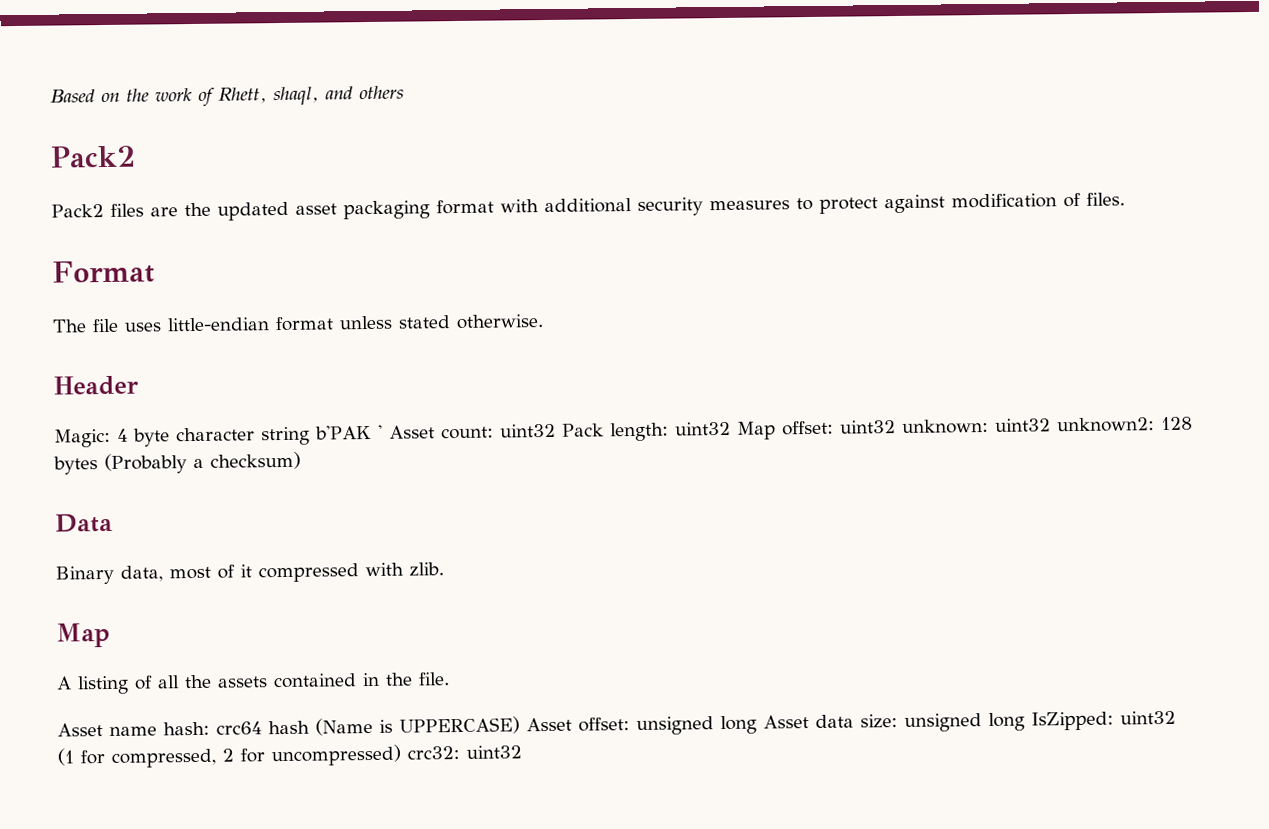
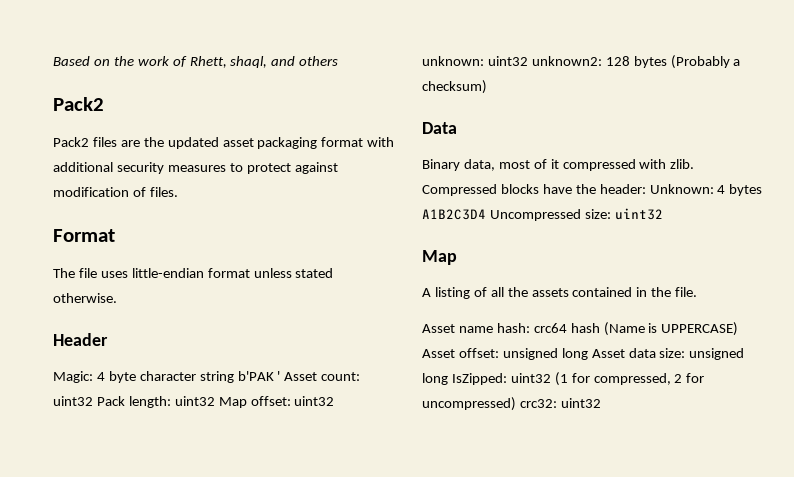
+ Compressed blocks have the header: Unknown: 4 bytes A1B2C3D4 Uncompressed size: uint32

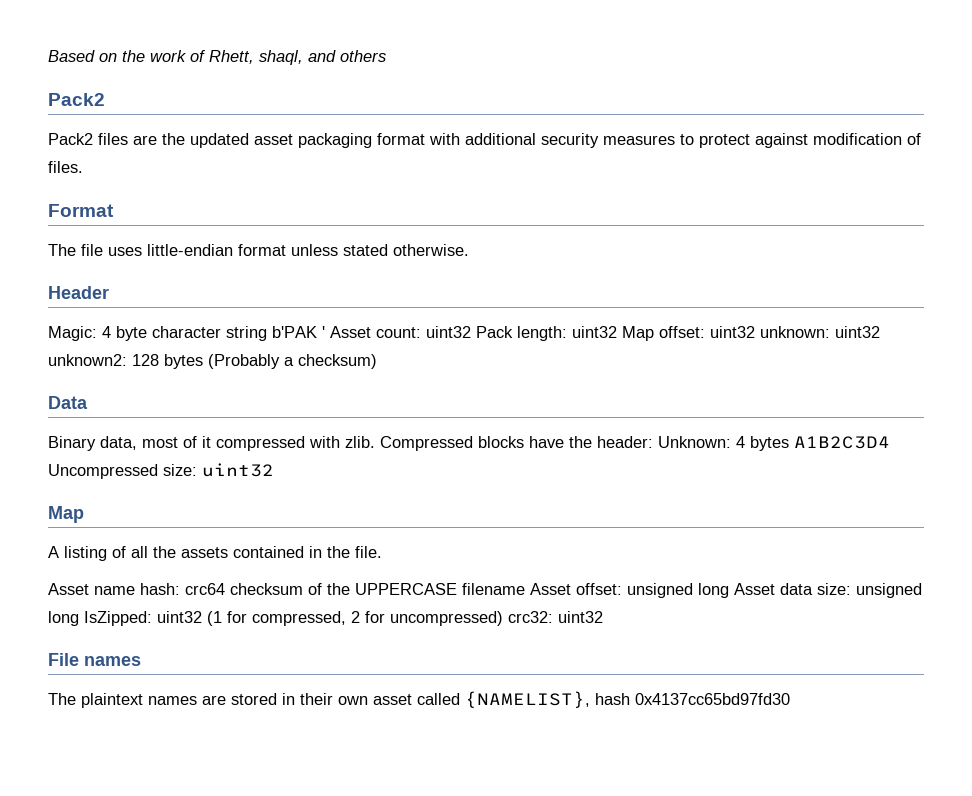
- Asset name hash: crc64 hash (Name is UPPERCASE) Asset offset: unsigned long Asset data size: unsigned long IsZipped: uint32 (1 for compressed, 2 for uncompressed) crc32: uint32
+ Asset name hash: crc64 checksum of the UPPERCASE filename Asset offset: unsigned long Asset data size: unsigned long IsZipped: uint32 (1 for compressed, 2 for uncompressed) crc32: uint32
+ File names
+ The plaintext names are stored in their own asset called {NAMELIST}, hash 0x4137cc65bd97fd30

